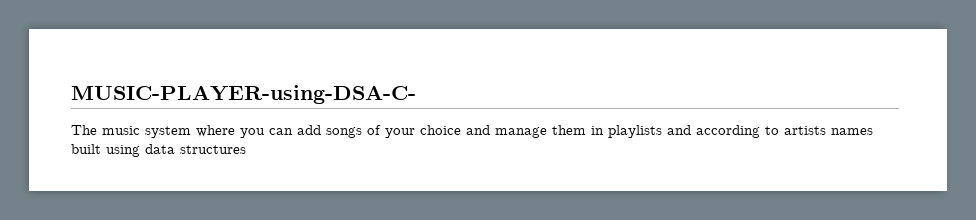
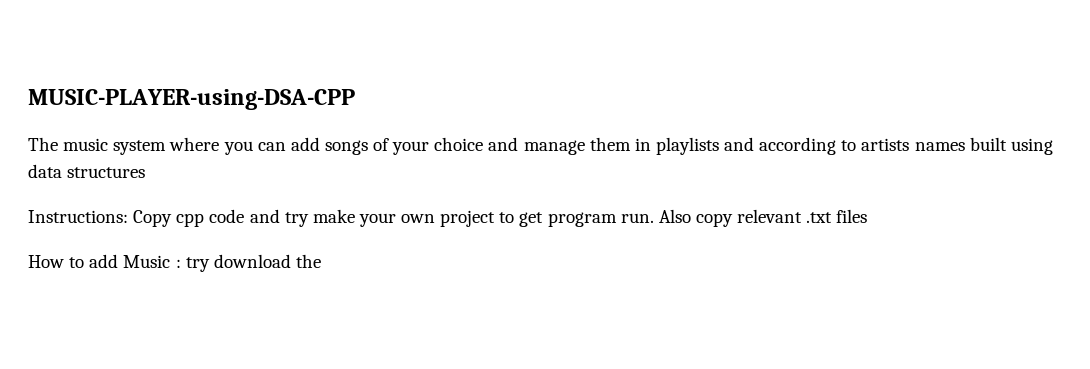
- MUSIC-PLAYER-using-DSA-C-
+ MUSIC-PLAYER-using-DSA-CPP
+ Instructions: Copy cpp code and try make your own project to get program run. Also copy relevant .txt files
+ How to add Music : try download the

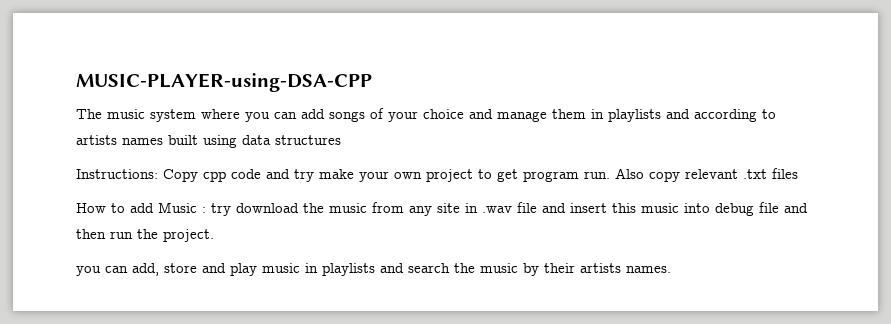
- How to add Music : try download the
+ How to add Music : try download the music from any site in .wav file and insert this music into debug file and then run the project.
+ you can add, store and play music in playlists and search the music by their artists names.

